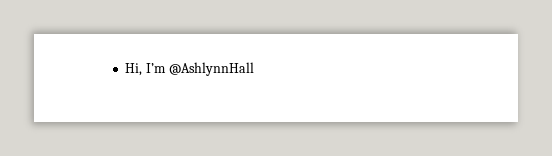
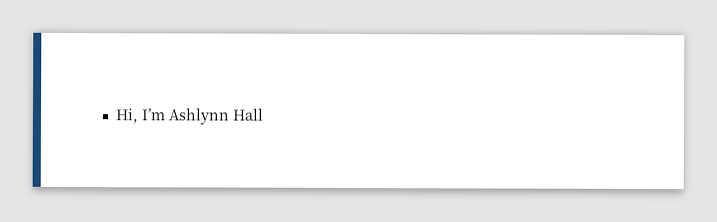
- Hi, I’m @AshlynnHall
+ Hi, I’m Ashlynn Hall

